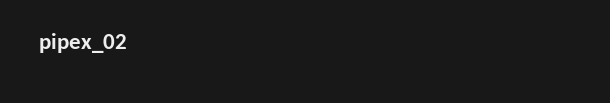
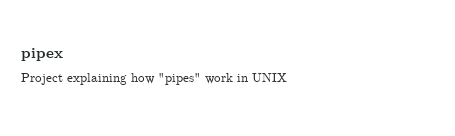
- pipex_02
+ pipex
+ Project explaining how "pipes" work in UNIX

